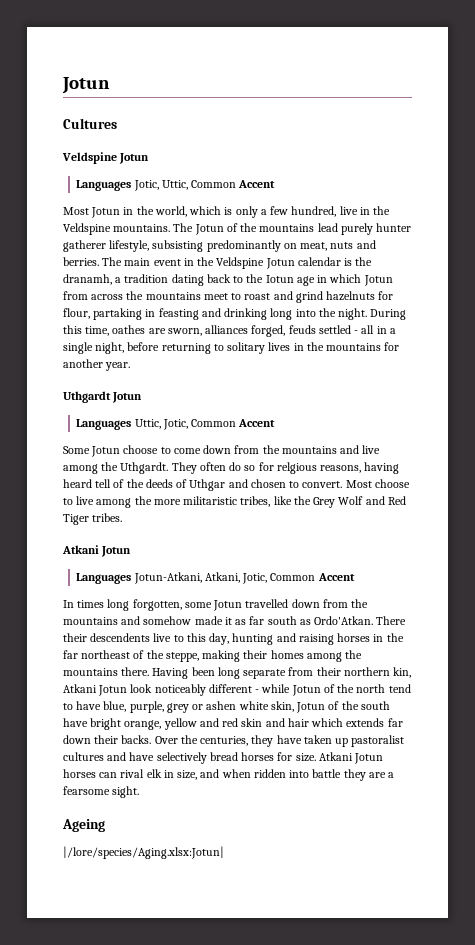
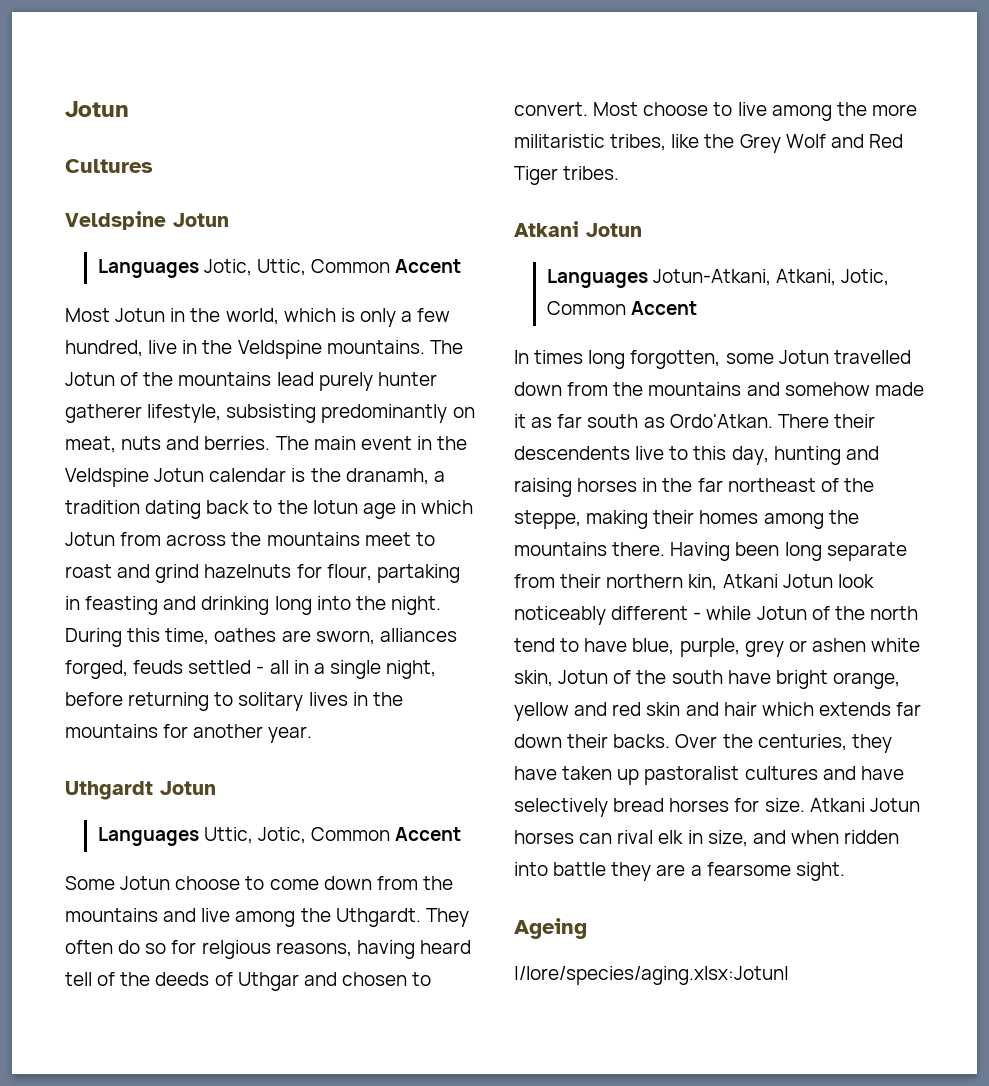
- |/lore/species/Aging.xlsx:Jotun|
+ |/lore/species/aging.xlsx:Jotun|

